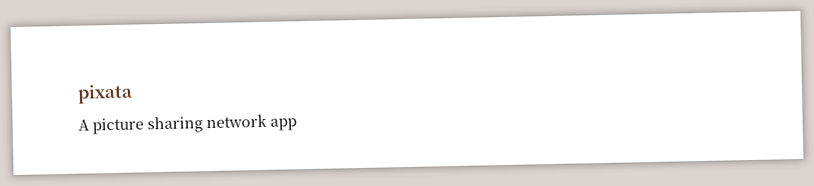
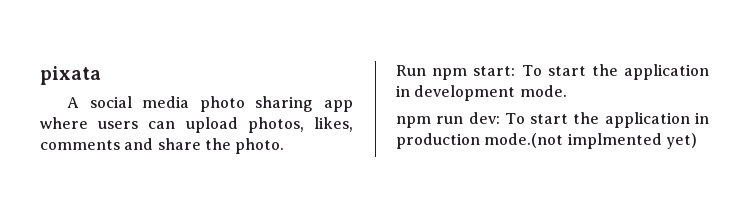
- A picture sharing network app
+ A social media photo sharing app where users can upload photos, likes, comments and share the photo.
+ Run npm start: To start the application in development mode.
+ npm run dev: To start the application in production mode.(not implmented yet)

